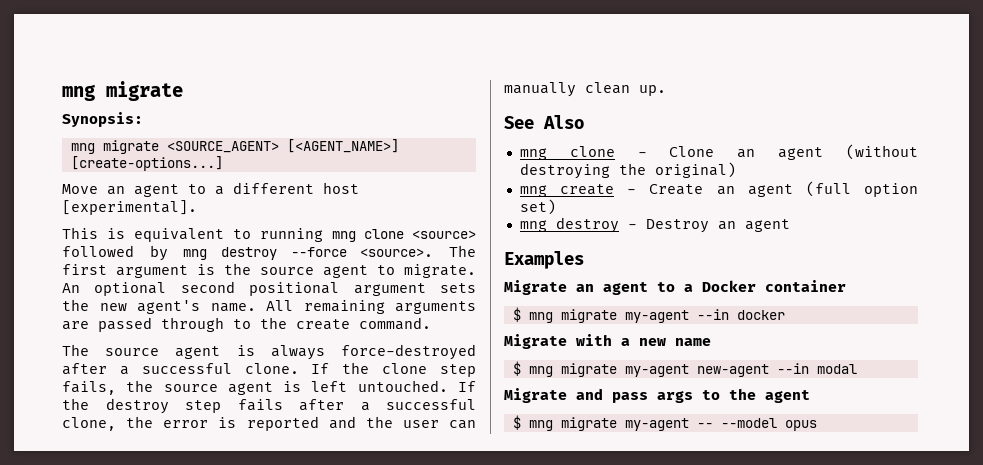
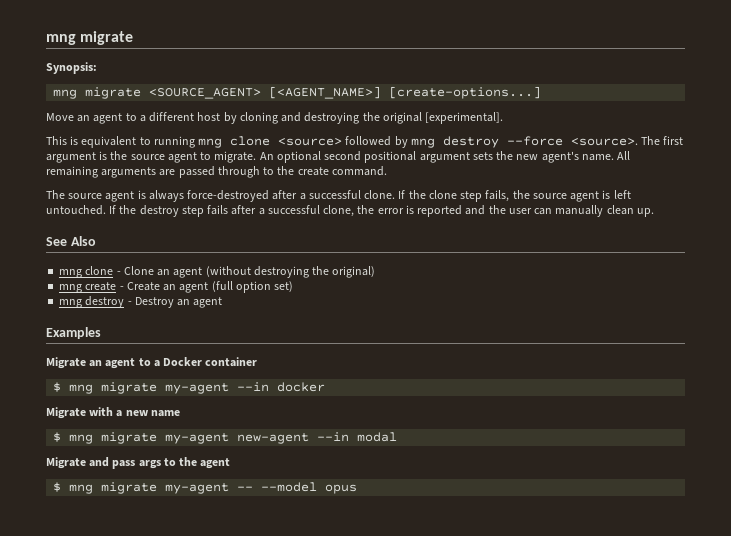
- Move an agent to a different host [experimental].
+ Move an agent to a different host by cloning and destroying the original [experimental].

